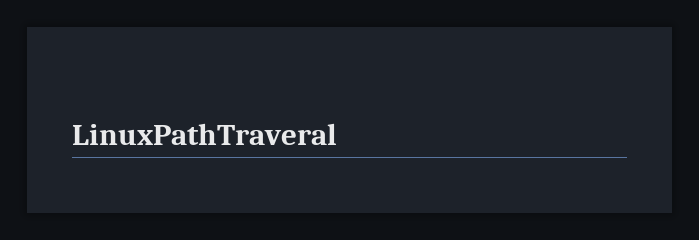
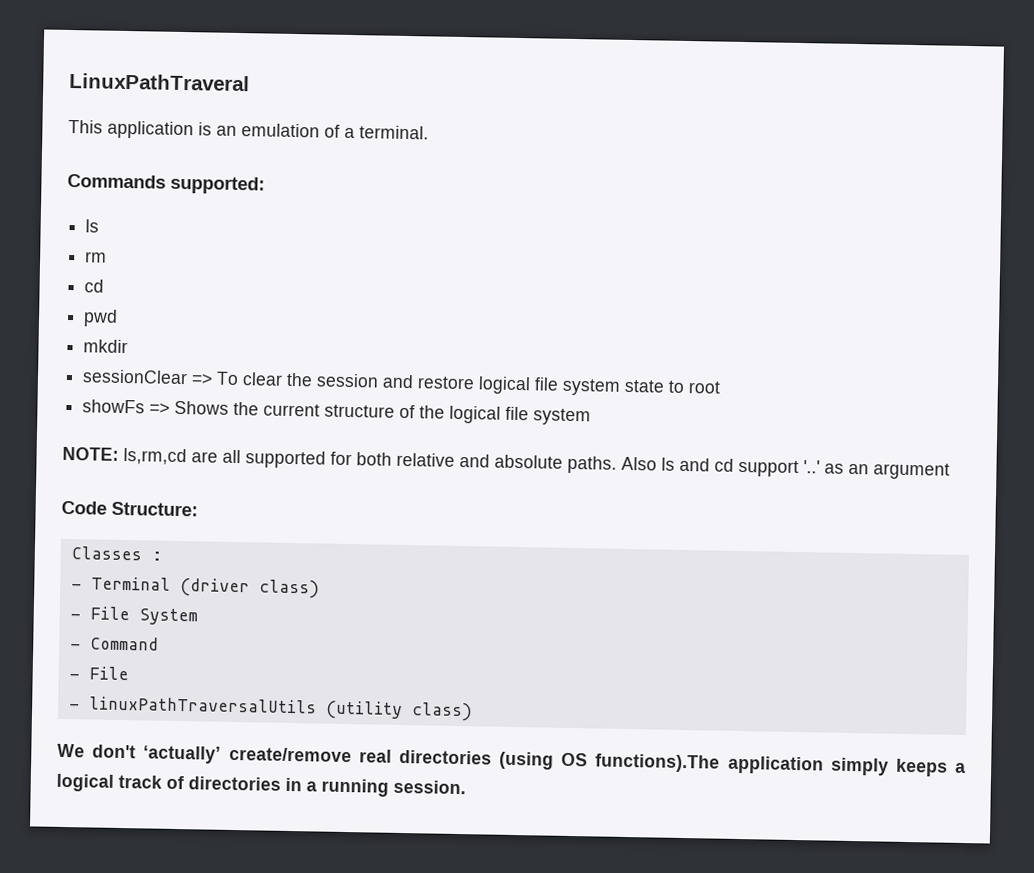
+ This application is an emulation of a terminal.
+ Commands supported:
+ ls
+ rm
+ cd
+ pwd
+ mkdir
+ sessionClear => To clear the session and restore logical file system state to root
+ showFs => Shows the current structure of the logical file system
+ NOTE: ls,rm,cd are all supported for both relative and absolute paths. Also ls and cd support '..' as an argument
+ Code Structure:
+ Classes :
+ - Terminal (driver class)
+ - File System
+ - Command
+ - File
+ - linuxPathTraversalUtils (utility class)
+ We don't ‘actually’ create/remove real directories (using OS functions).The application simply keeps a logical track of directories in a running session.

